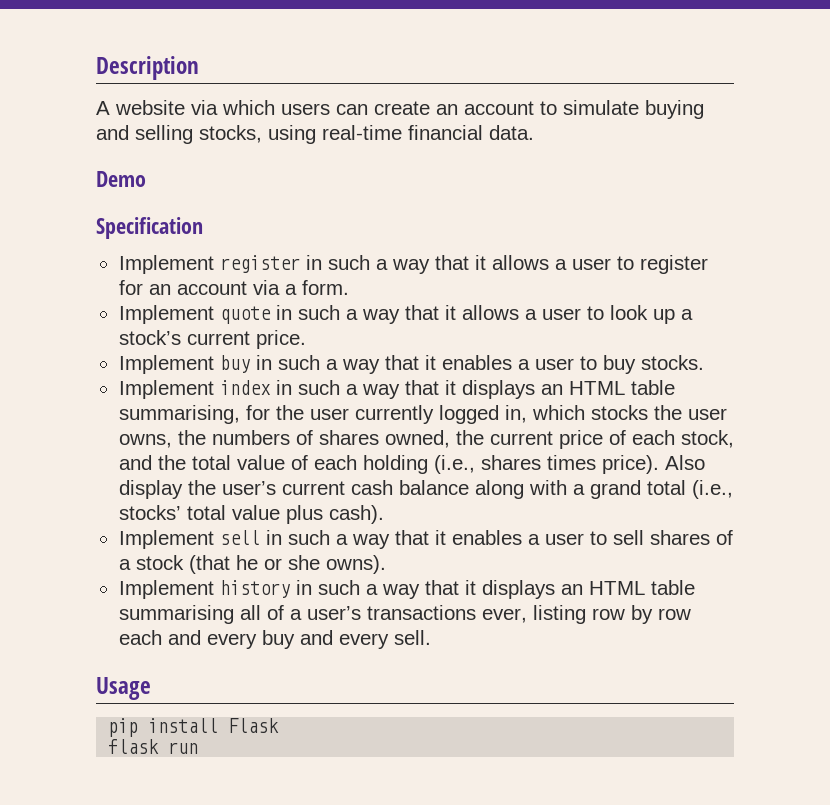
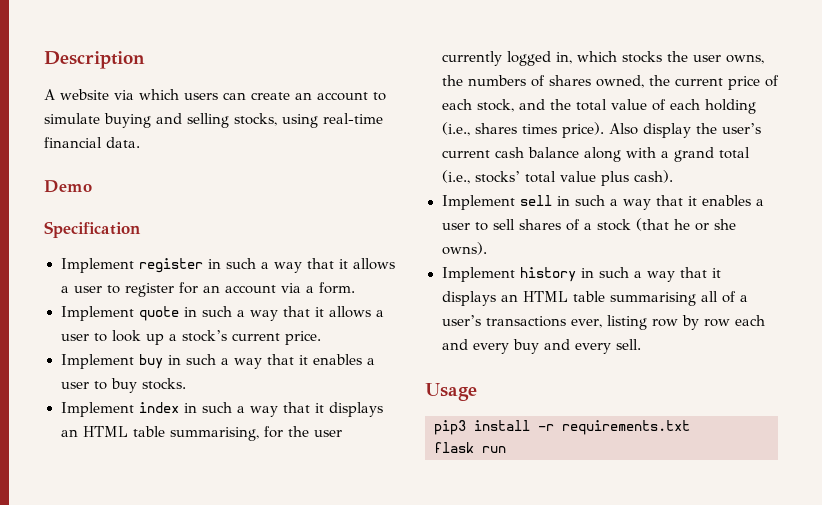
- pip install Flask
+ pip3 install -r requirements.txt

